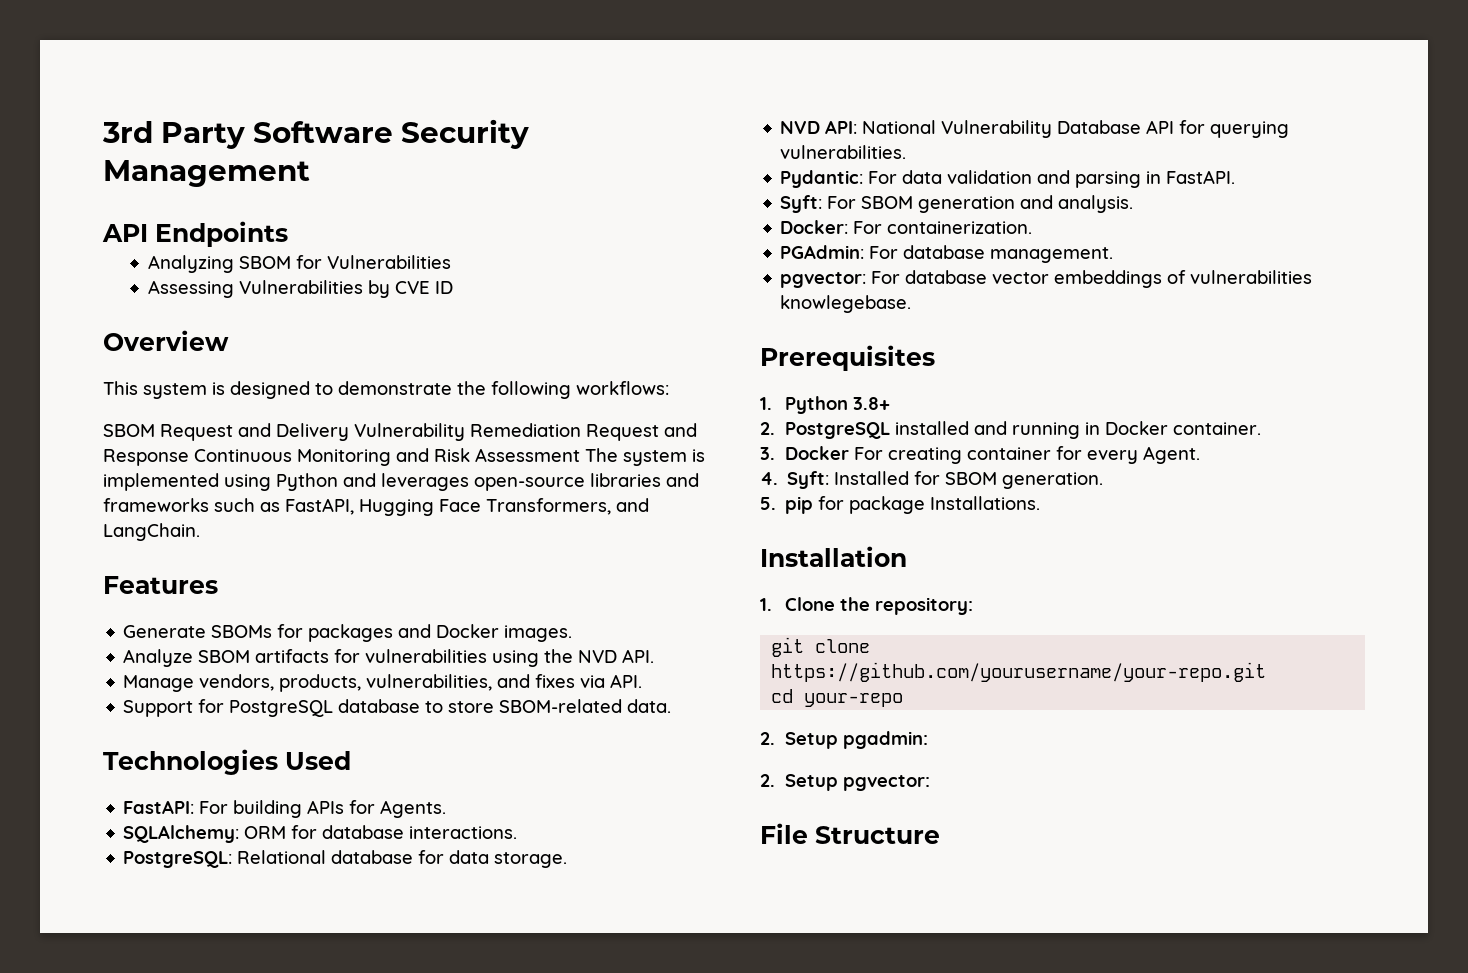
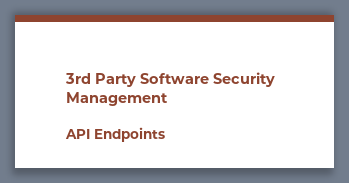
- Analyzing SBOM for Vulnerabilities
- Assessing Vulnerabilities by CVE ID
- Overview
- This system is designed to demonstrate the following workflows:
- SBOM Request and Delivery Vulnerability Remediation Request and Response Continuous Monitoring and Risk Assessment The system is implemented using Python and leverages open-source libraries and frameworks such as FastAPI, Hugging Face Transformers, and LangChain.
- Features
- Generate SBOMs for packages and Docker images.
- Analyze SBOM artifacts for vulnerabilities using the NVD API.
- Manage vendors, products, vulnerabilities, and fixes via API.
- Support for PostgreSQL database to store SBOM-related data.
- Technologies Used
- FastAPI: For building APIs for Agents.
- SQLAlchemy: ORM for database interactions.
- PostgreSQL: Relational database for data storage.
- NVD API: National Vulnerability Database API for querying vulnerabilities.
- Pydantic: For data validation and parsing in FastAPI.
- Syft: For SBOM generation and analysis.
- Docker: For containerization.
- PGAdmin: For database management.
- pgvector: For database vector embeddings of vulnerabilities knowlegebase.
- Prerequisites
- 1. Python 3.8+
- 2. PostgreSQL installed and running in Docker container.
- 3. Docker For creating container for every Agent.
- 4. Syft: Installed for SBOM generation.
- 5. pip for package Installations.
- Installation
- 1. Clone the repository:
- git clone https://github.com/yourusername/your-repo.git
- cd your-repo
- 2. Setup pgadmin:
- 2. Setup pgvector:
- File Structure

